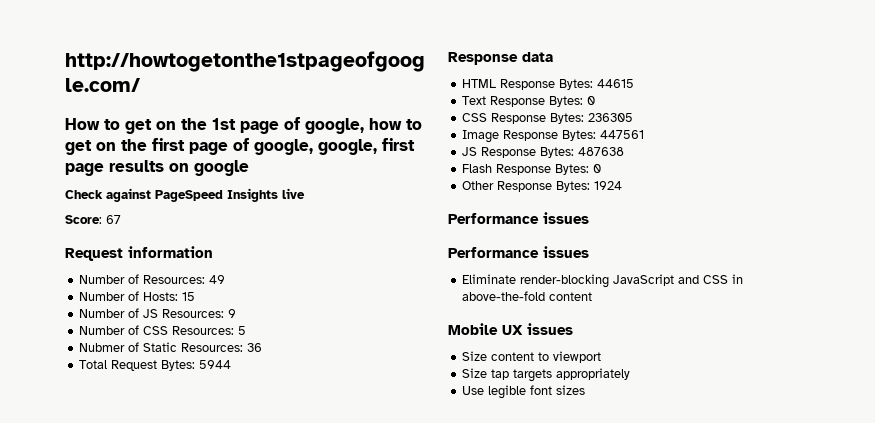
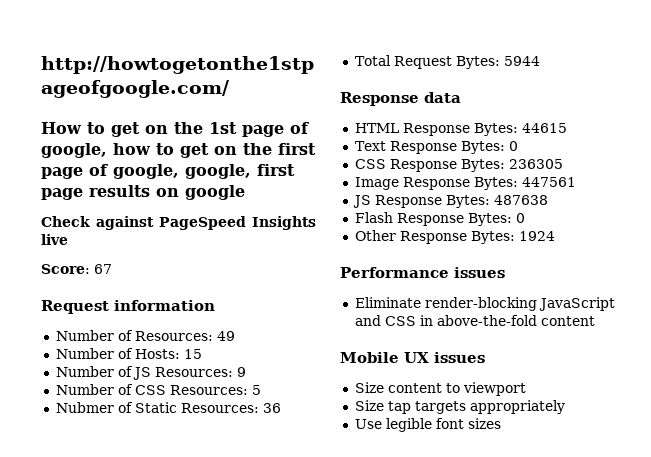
  Other Response Bytes: 1924
- Performance issues

